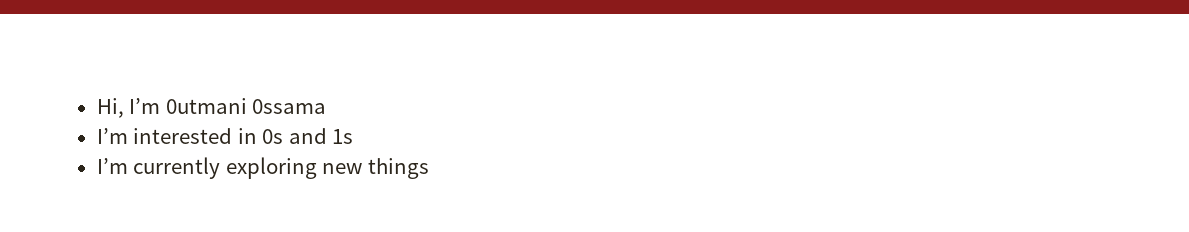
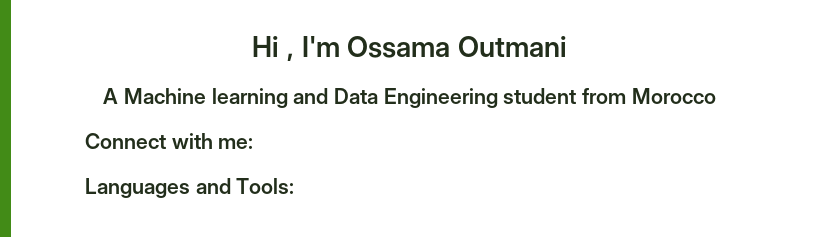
- Hi, I’m 0utmani 0ssama
- I’m interested in 0s and 1s
- I’m currently exploring new things
+ Hi , I'm Ossama Outmani
+ A Machine learning and Data Engineering student from Morocco
+ Connect with me:
+ Languages and Tools:

